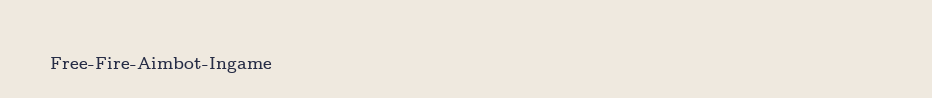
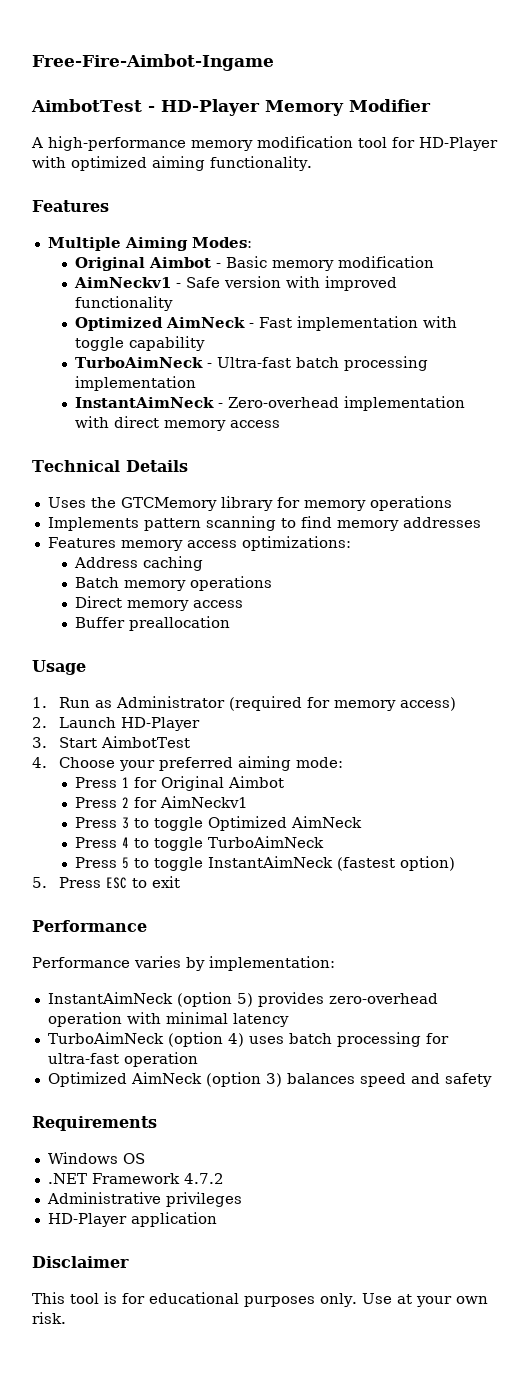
+ AimbotTest - HD-Player Memory Modifier
+ A high-performance memory modification tool for HD-Player with optimized aiming functionality.
+ Features
+ Multiple Aiming Modes:
+ Original Aimbot - Basic memory modification
+ AimNeckv1 - Safe version with improved functionality
+ Optimized AimNeck - Fast implementation with toggle capability
+ TurboAimNeck - Ultra-fast batch processing implementation
+ InstantAimNeck - Zero-overhead implementation with direct memory access
+ Technical Details
+ Uses the GTCMemory library for memory operations
+ Implements pattern scanning to find memory addresses
+ Features memory access optimizations:
+ Address caching
+ Batch memory operations
+ Direct memory access
+ Buffer preallocation
+ Usage
+ 1. Run as Administrator (required for memory access)
+ 2. Launch HD-Player
+ 3. Start AimbotTest
+ 4. Choose your preferred aiming mode:
+ Press 1 for Original Aimbot
+ Press 2 for AimNeckv1
+ Press 3 to toggle Optimized AimNeck
+ Press 4 to toggle TurboAimNeck
+ Press 5 to toggle InstantAimNeck (fastest option)
+ 5. Press ESC to exit
+ Performance
+ Performance varies by implementation:
+ InstantAimNeck (option 5) provides zero-overhead operation with minimal latency
+ TurboAimNeck (option 4) uses batch processing for ultra-fast operation
+ Optimized AimNeck (option 3) balances speed and safety
+ Requirements
+ Windows OS
+ .NET Framework 4.7.2
+ Administrative privileges
+ HD-Player application
+ Disclaimer
+ This tool is for educational purposes only. Use at your own risk.

